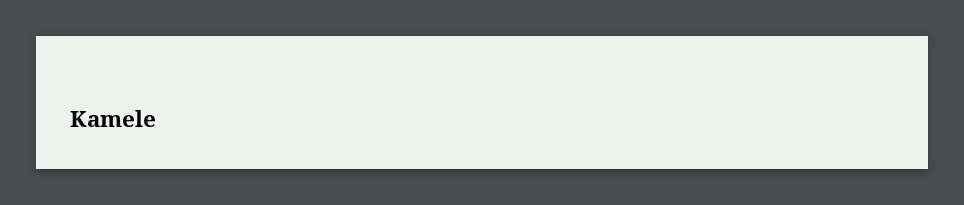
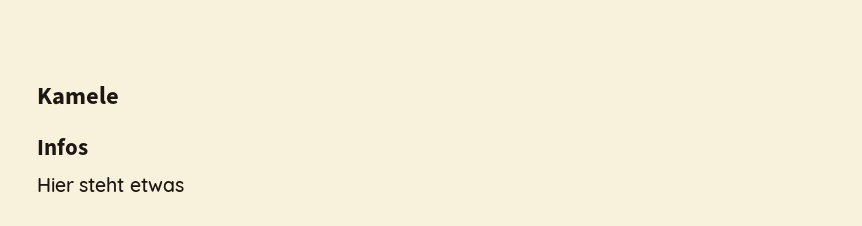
+ Infos
+ Hier steht etwas

